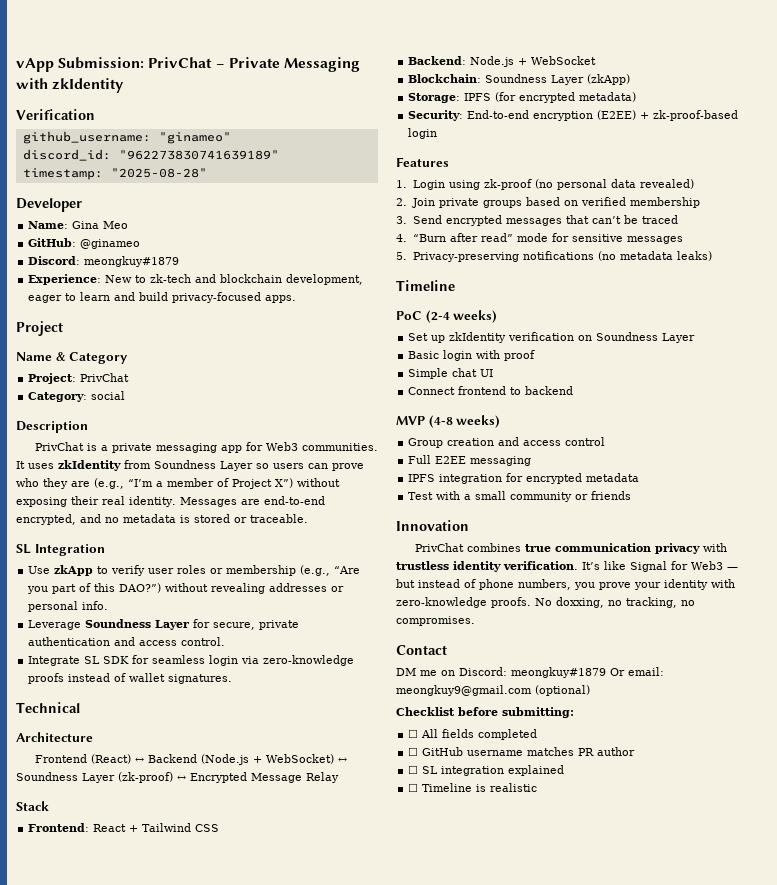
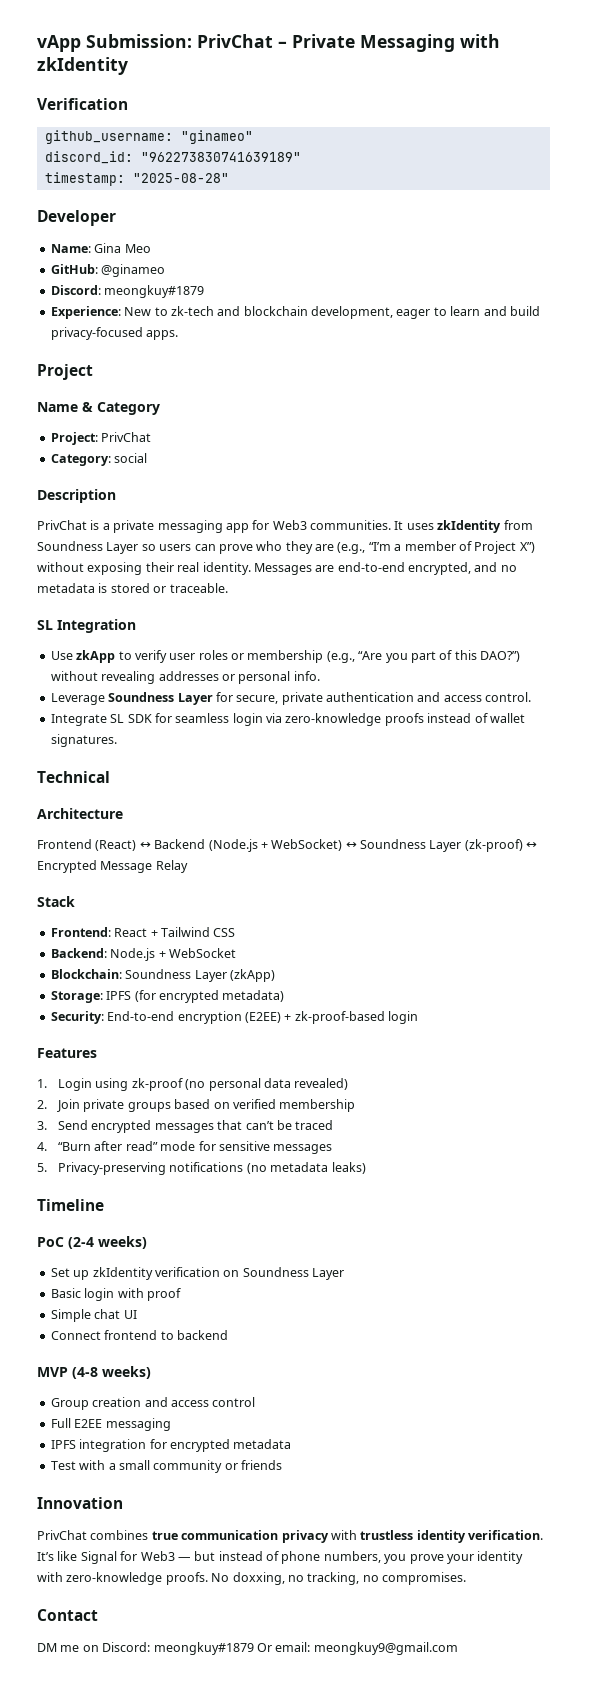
- DM me on Discord: meongkuy#1879 Or email: meongkuy9@gmail.com (optional)
- Checklist before submitting:
- ☐ All fields completed
- ☐ GitHub username matches PR author
- ☐ SL integration explained
- ☐ Timeline is realistic
+ DM me on Discord: meongkuy#1879 Or email: meongkuy9@gmail.com

